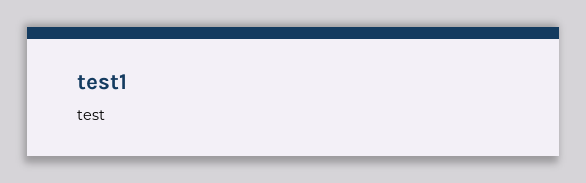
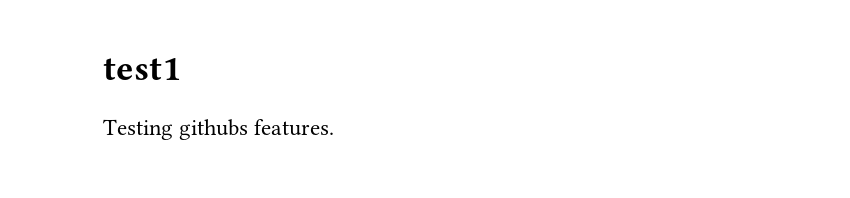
- test
+ Testing githubs features.

